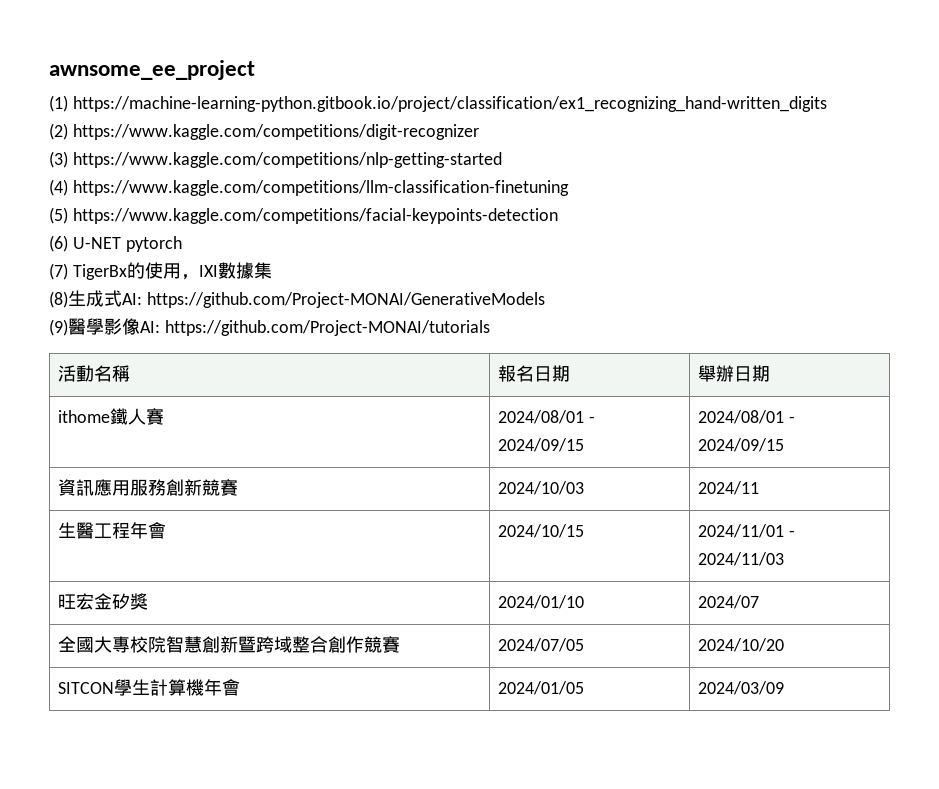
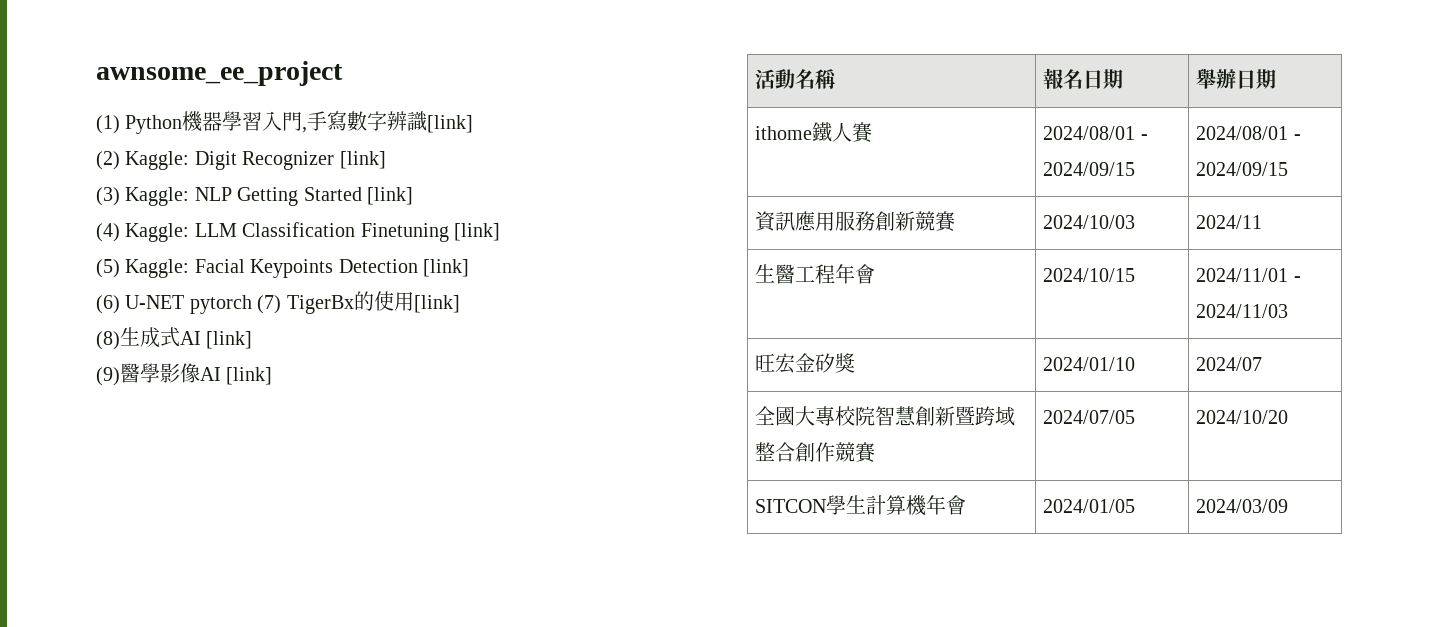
- (1) https://machine-learning-python.gitbook.io/project/classification/ex1_recognizing_hand-written_digits
- (2) https://www.kaggle.com/competitions/digit-recognizer
- (3) https://www.kaggle.com/competitions/nlp-getting-started
- (4) https://www.kaggle.com/competitions/llm-classification-finetuning
- (5) https://www.kaggle.com/competitions/facial-keypoints-detection
+ (1) Python機器學習入門,手寫數字辨識[link]
+ (2) Kaggle: Digit Recognizer [link]
+ (3) Kaggle: NLP Getting Started [link]
+ (4) Kaggle: LLM Classification Finetuning [link]
+ (5) Kaggle: Facial Keypoints Detection [link]
- (6) U-NET pytorch
- (7) TigerBx的使用，IXI數據集
+ (6) U-NET pytorch (7) TigerBx的使用[link]
- (8)生成式AI: https://github.com/Project-MONAI/GenerativeModels
+ (8)生成式AI [link]
- (9)醫學影像AI: https://github.com/Project-MONAI/tutorials
+ (9)醫學影像AI [link]

